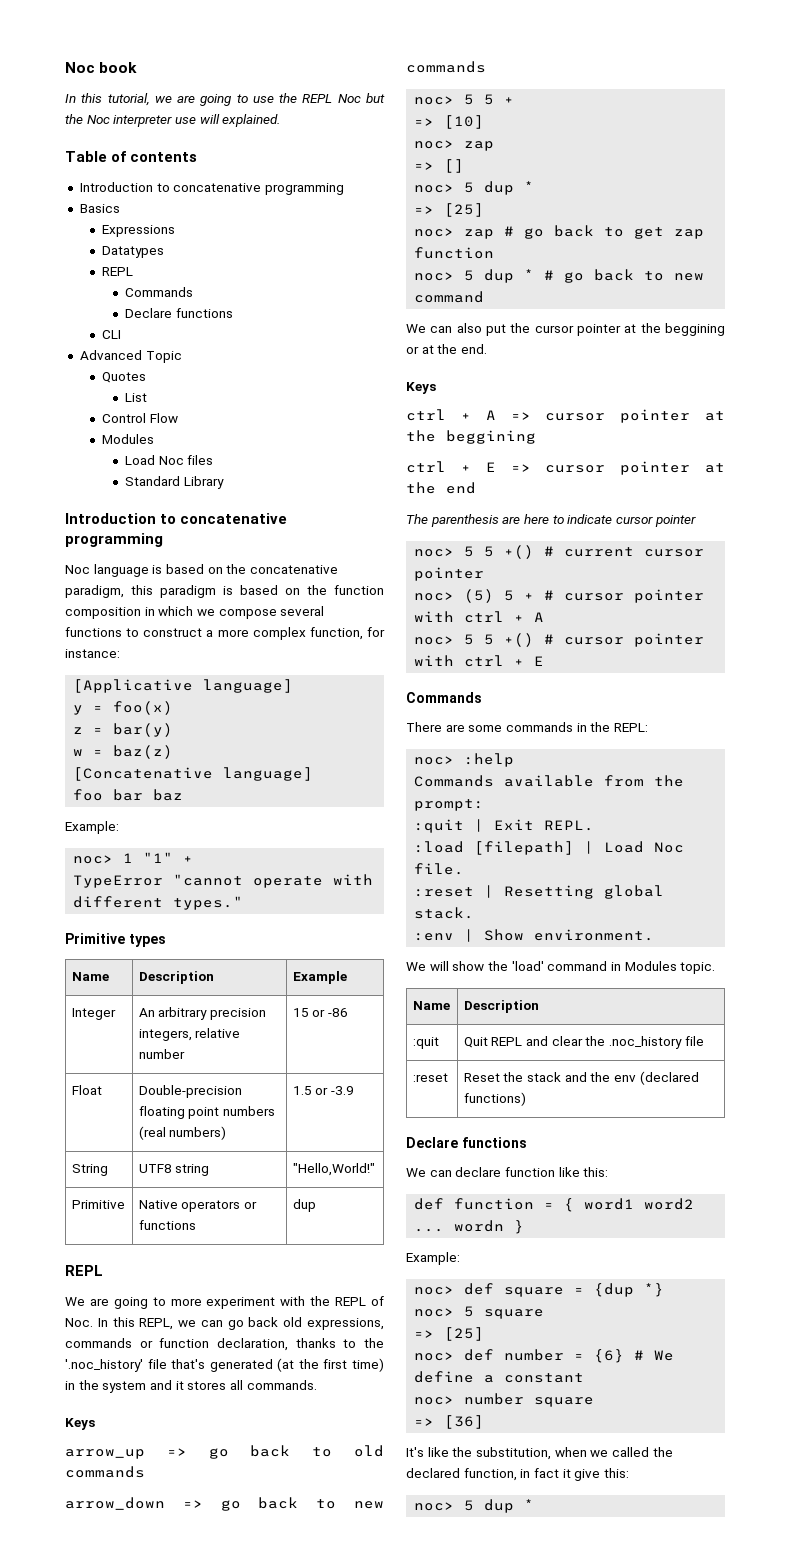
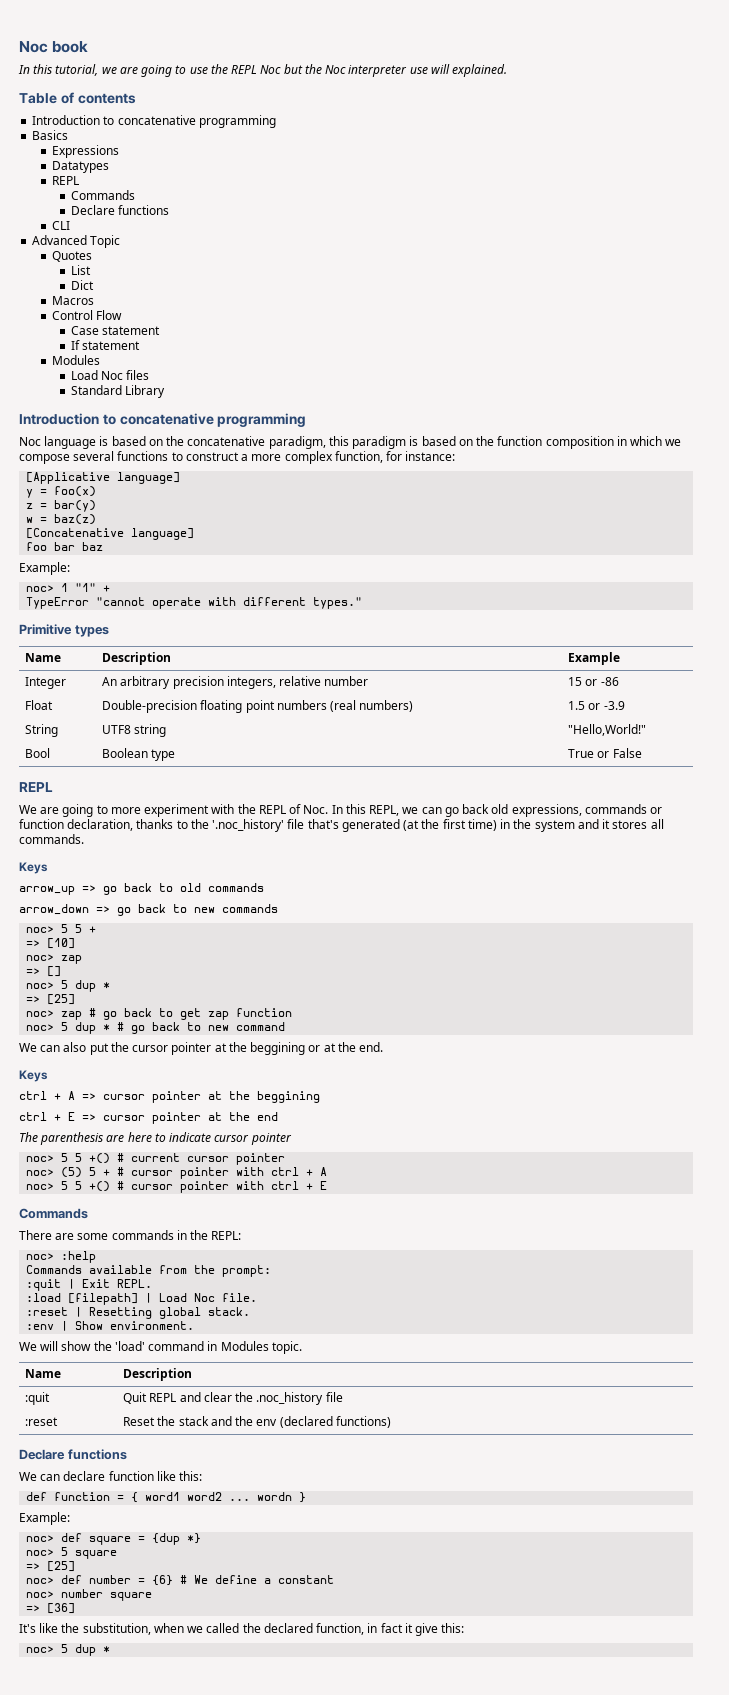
+ Dict
+ Macros
+ Case statement
+ If statement
- Primitive | Native operators or functions | dup
+ Bool | Boolean type | True or False

